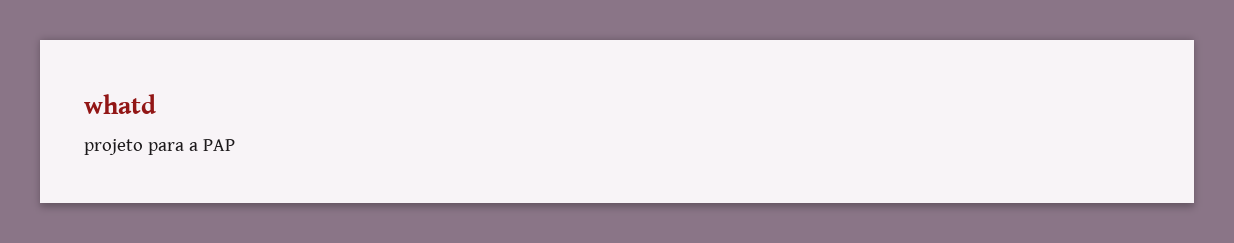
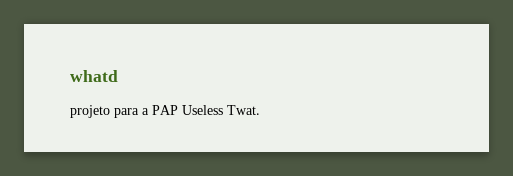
- projeto para a PAP
+ projeto para a PAP Useless Twat.

